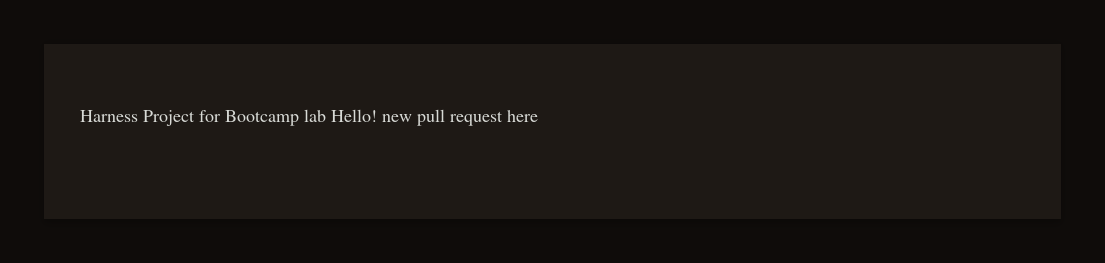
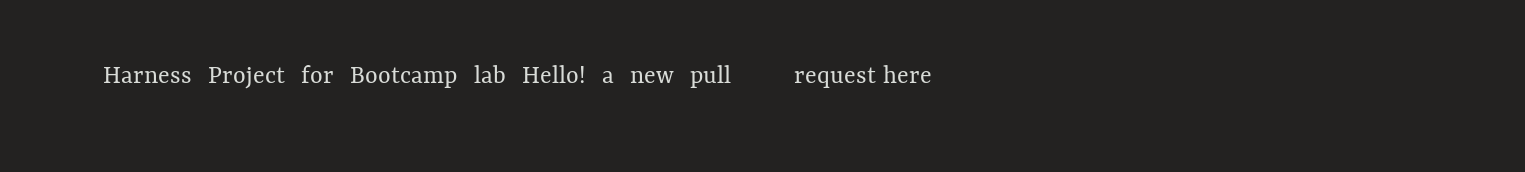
- Harness Project for Bootcamp lab Hello! new pull request here
+ Harness Project for Bootcamp lab Hello! a new pull request here

